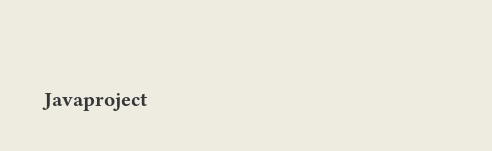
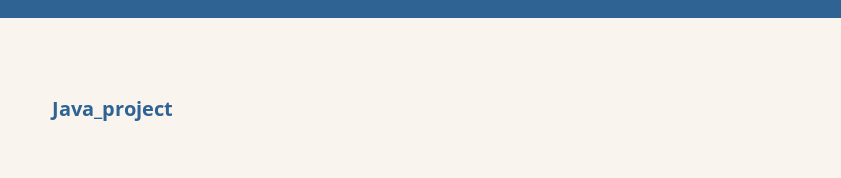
- Javaproject
+ Java_project

